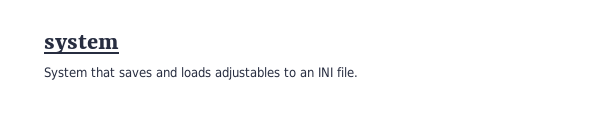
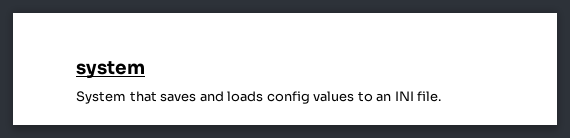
- System that saves and loads adjustables to an INI file.
+ System that saves and loads config values to an INI file.

